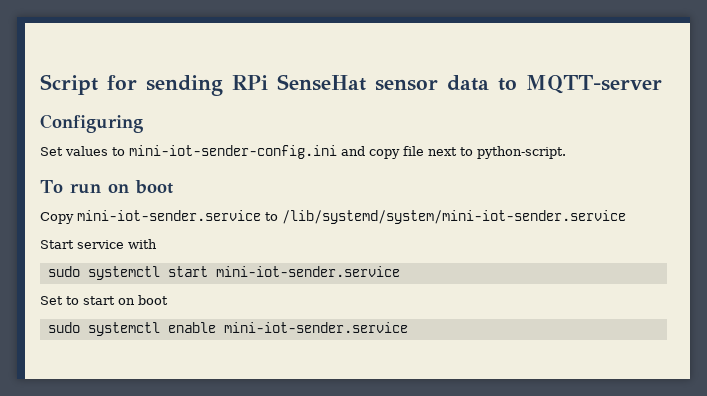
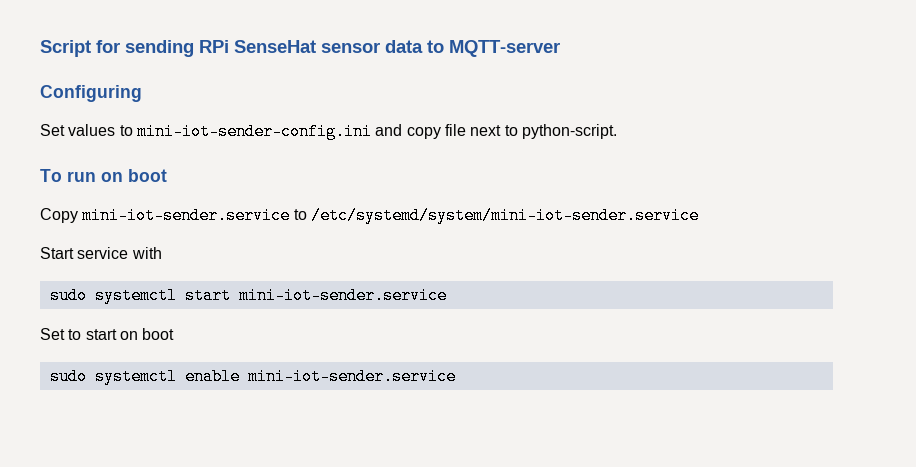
- Copy mini-iot-sender.service to /lib/systemd/system/mini-iot-sender.service
+ Copy mini-iot-sender.service to /etc/systemd/system/mini-iot-sender.service

